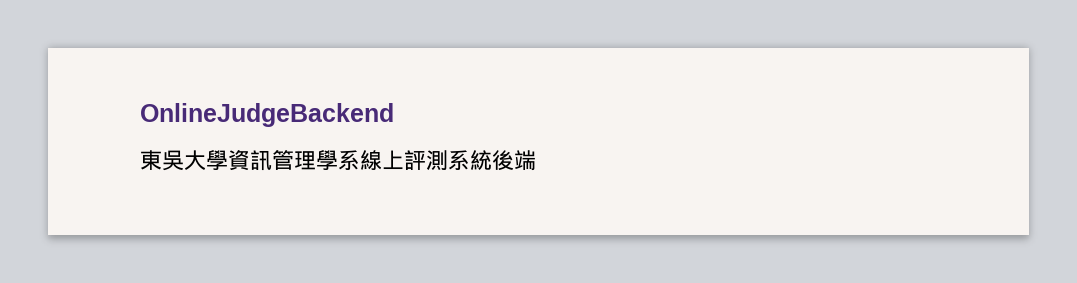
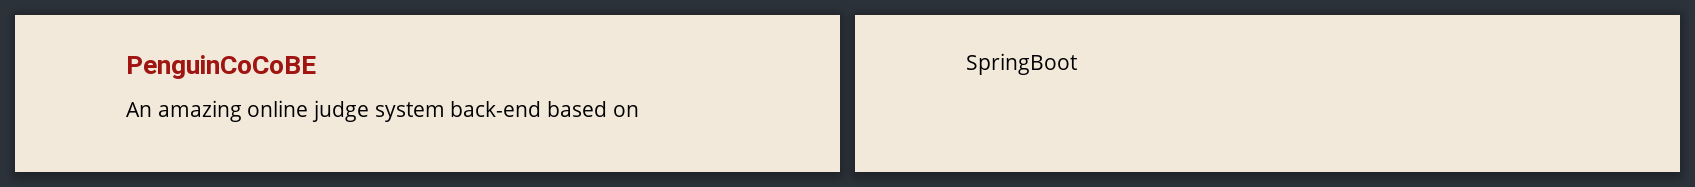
- OnlineJudgeBackend
- 東吳大學資訊管理學系線上評測系統後端
+ PenguinCoCoBE
+ An amazing online judge system back-end based on SpringBoot

